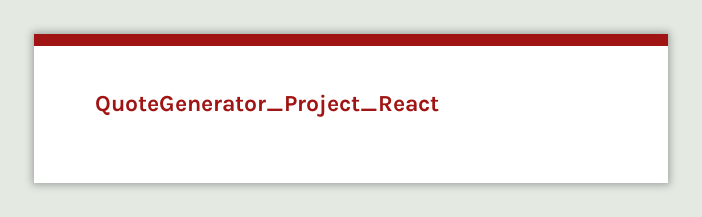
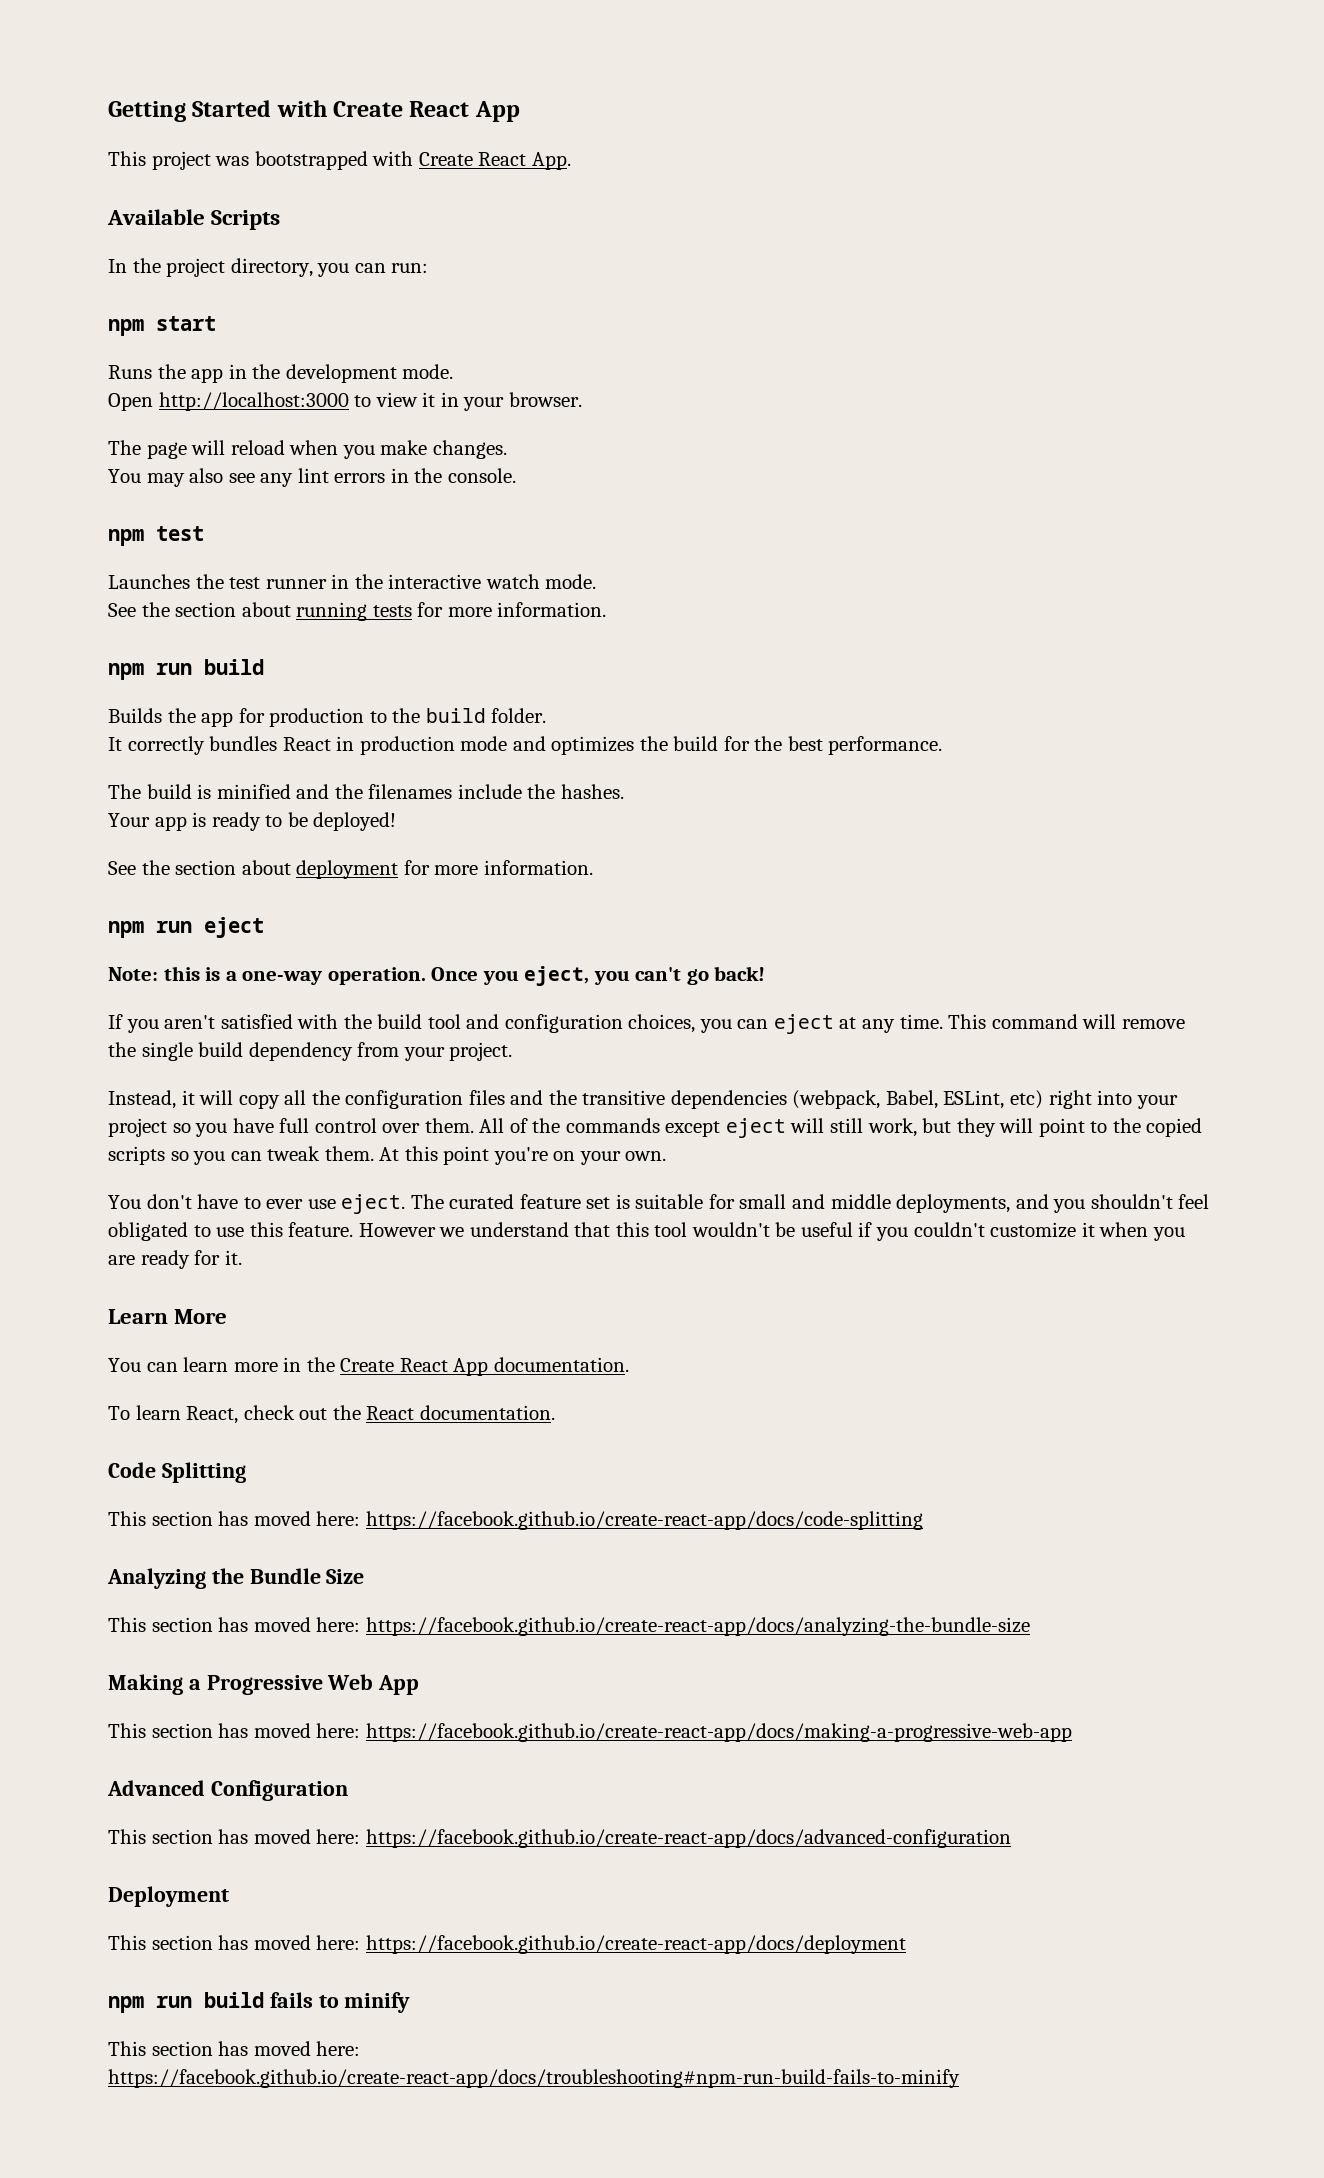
- QuoteGenerator_Project_React
+ Getting Started with Create React App
+ This project was bootstrapped with Create React App.
+ Available Scripts
+ In the project directory, you can run:
+ npm start
+ Runs the app in the development mode.
+ Open http://localhost:3000 to view it in your browser.
+ The page will reload when you make changes.
+ You may also see any lint errors in the console.
+ npm test
+ Launches the test runner in the interactive watch mode.
+ See the section about running tests for more information.
+ npm run build
+ Builds the app for production to the build folder.
+ It correctly bundles React in production mode and optimizes the build for the best performance.
+ The build is minified and the filenames include the hashes.
+ Your app is ready to be deployed!
+ See the section about deployment for more information.
+ npm run eject
+ Note: this is a one-way operation. Once you eject, you can't go back!
+ If you aren't satisfied with the build tool and configuration choices, you can eject at any time. This command will remove the single build dependency from your project.
+ Instead, it will copy all the configuration files and the transitive dependencies (webpack, Babel, ESLint, etc) right into your project so you have full control over them. All of the commands except eject will still work, but they will point to the copied scripts so you can tweak them. At this point you're on your own.
+ You don't have to ever use eject. The curated feature set is suitable for small and middle deployments, and you shouldn't feel obligated to use this feature. However we understand that this tool wouldn't be useful if you couldn't customize it when you are ready for it.
+ Learn More
+ You can learn more in the Create React App documentation.
+ To learn React, check out the React documentation.
+ Code Splitting
+ This section has moved here: https://facebook.github.io/create-react-app/docs/code-splitting
+ Analyzing the Bundle Size
+ This section has moved here: https://facebook.github.io/create-react-app/docs/analyzing-the-bundle-size
+ Making a Progressive Web App
+ This section has moved here: https://facebook.github.io/create-react-app/docs/making-a-progressive-web-app
+ Advanced Configuration
+ This section has moved here: https://facebook.github.io/create-react-app/docs/advanced-configuration
+ Deployment
+ This section has moved here: https://facebook.github.io/create-react-app/docs/deployment
+ npm run build fails to minify
+ This section has moved here: https://facebook.github.io/create-react-app/docs/troubleshooting#npm-run-build-fails-to-minify

